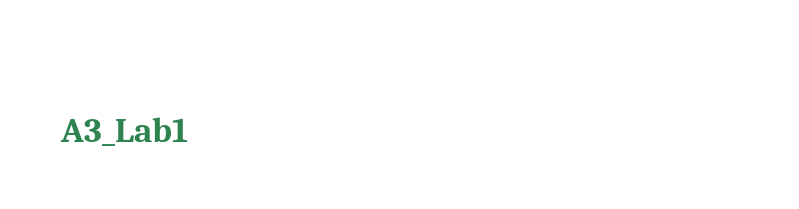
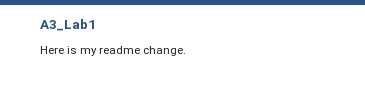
+ Here is my readme change.

